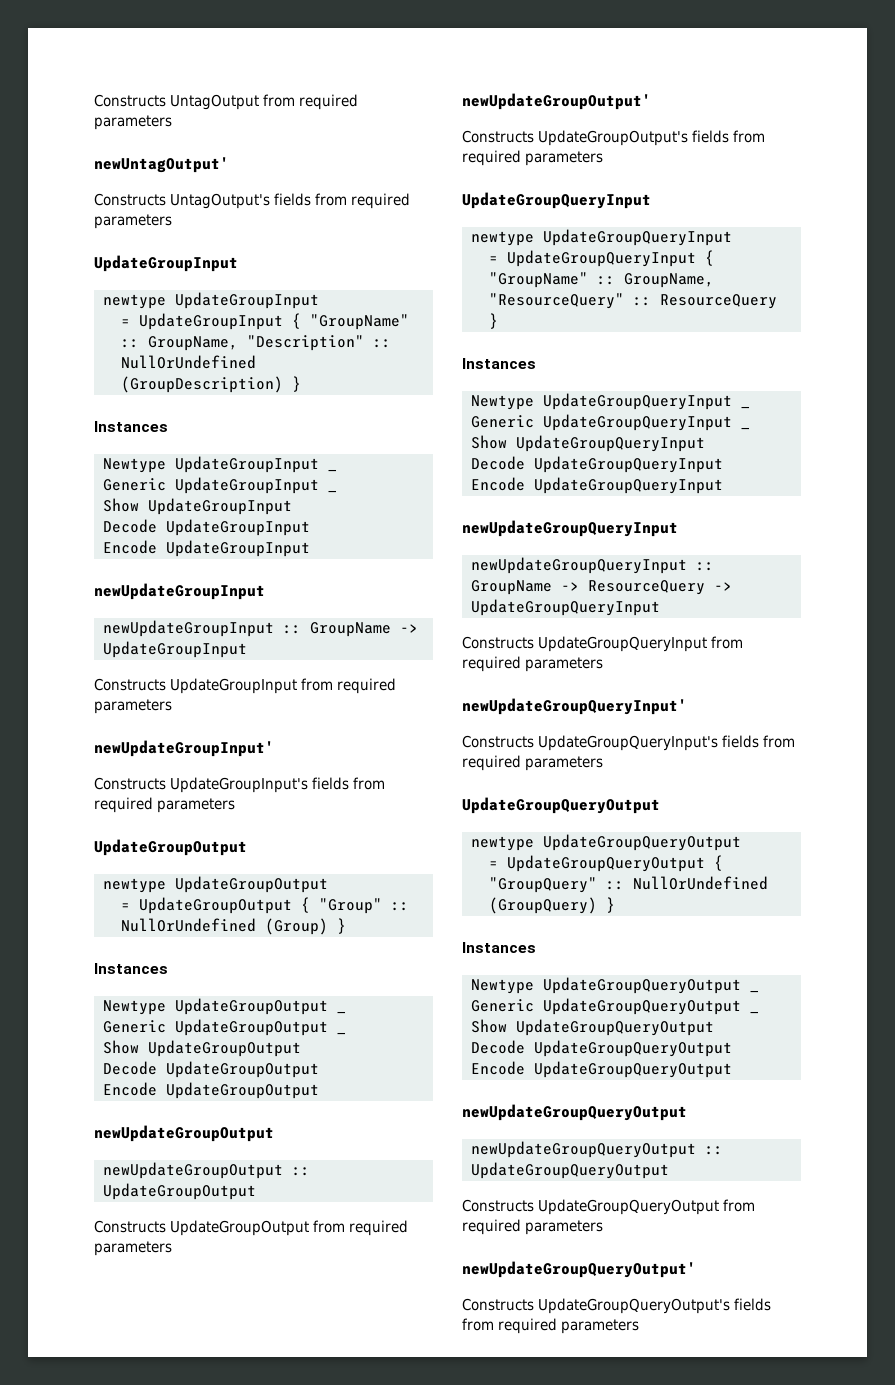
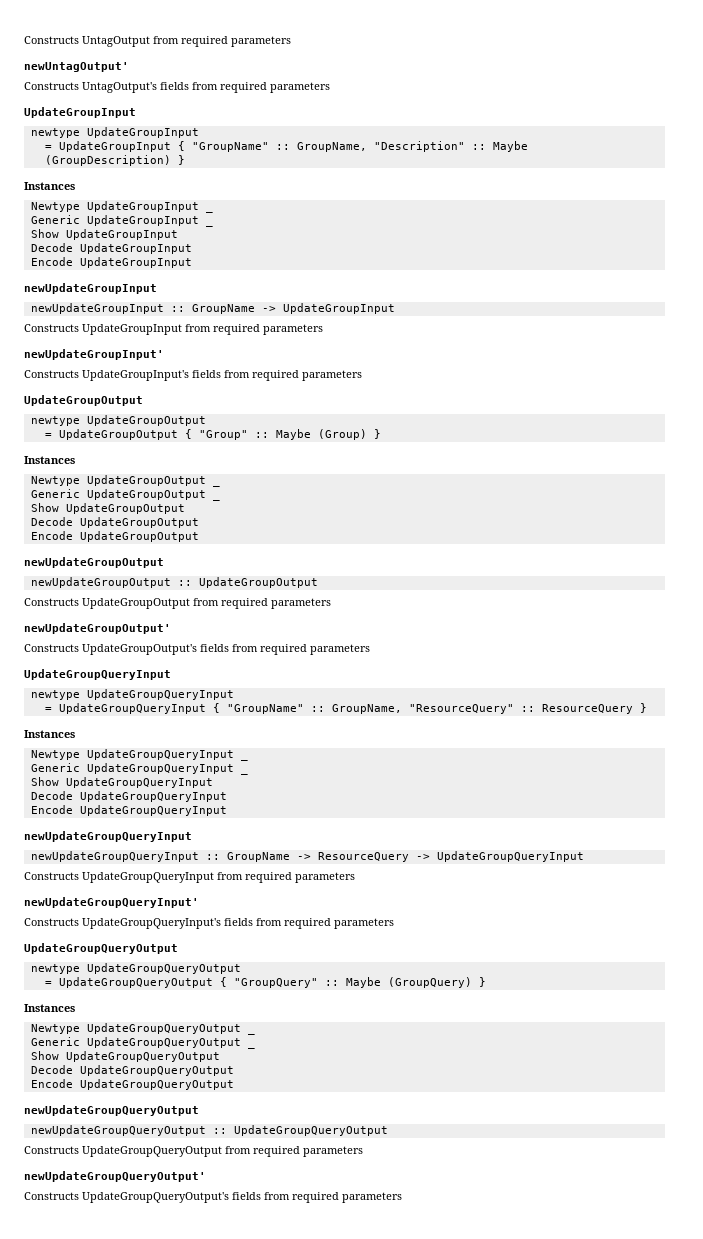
- = UpdateGroupInput { "GroupName" :: GroupName, "Description" :: NullOrUndefined (GroupDescription) }
+ = UpdateGroupInput { "GroupName" :: GroupName, "Description" :: Maybe (GroupDescription) }
- = UpdateGroupOutput { "Group" :: NullOrUndefined (Group) }
+ = UpdateGroupOutput { "Group" :: Maybe (Group) }
- = UpdateGroupQueryOutput { "GroupQuery" :: NullOrUndefined (GroupQuery) }
+ = UpdateGroupQueryOutput { "GroupQuery" :: Maybe (GroupQuery) }

